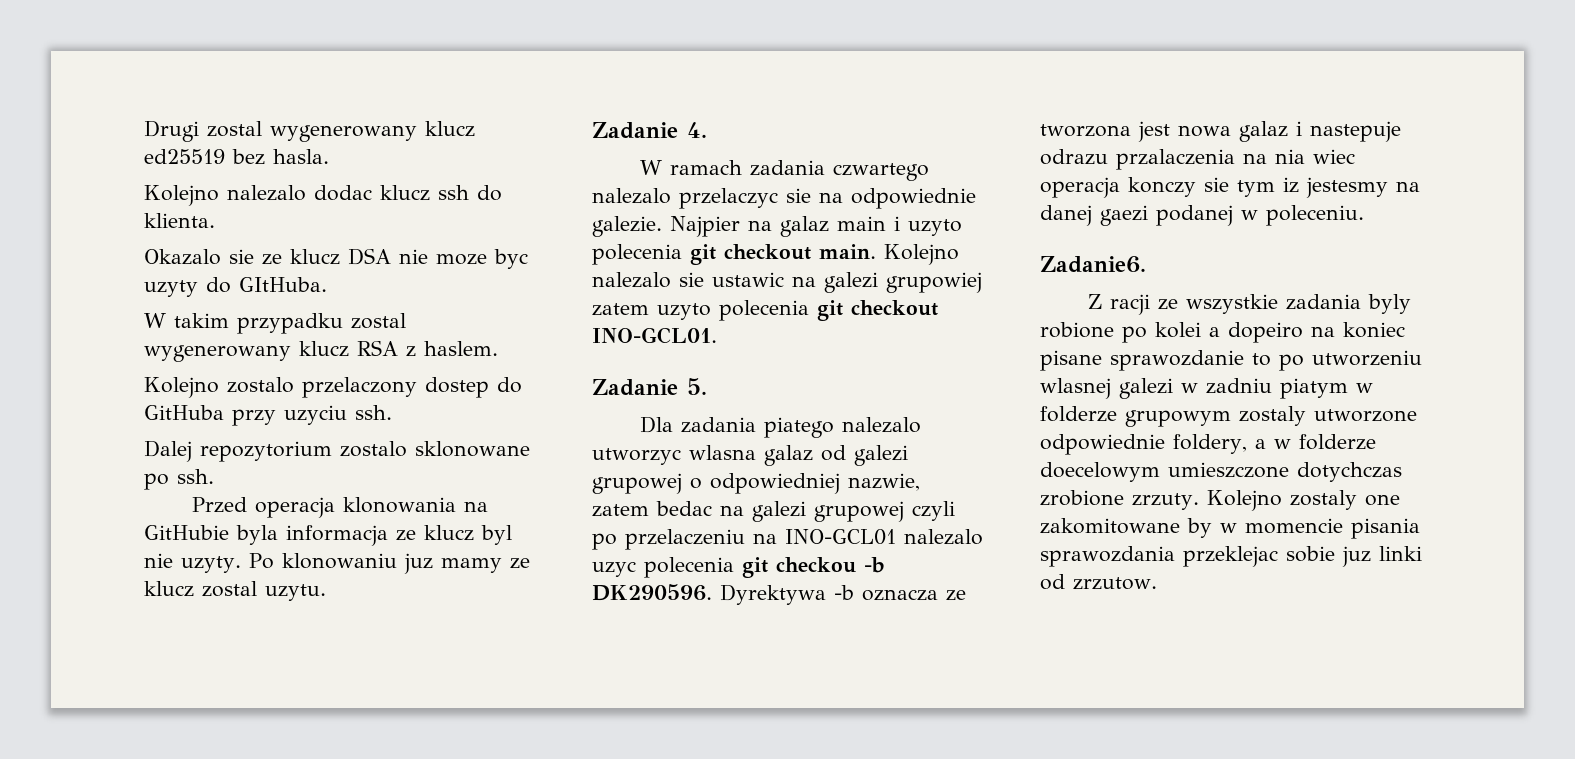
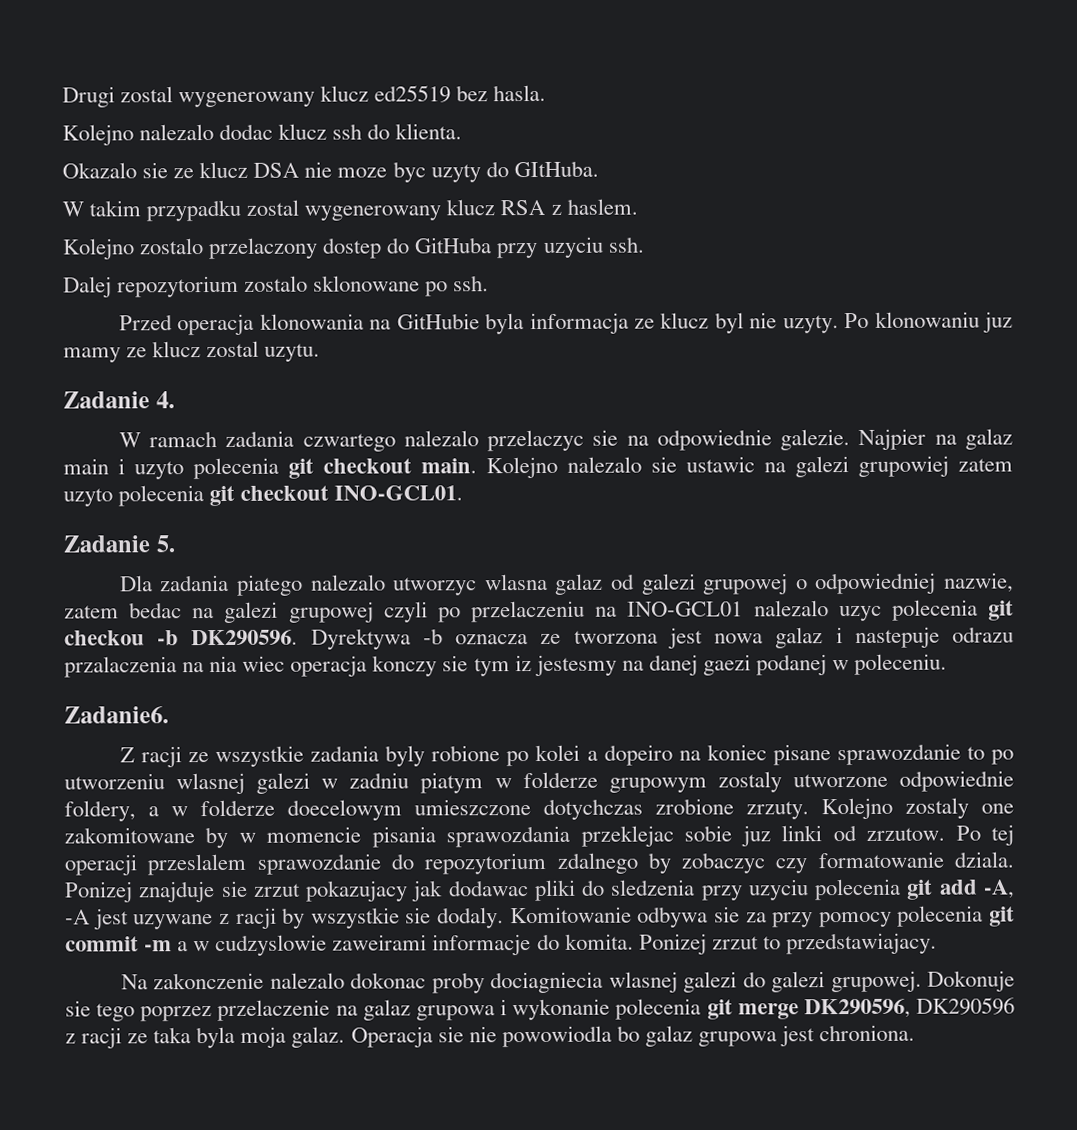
+ Po tej operacji przeslalem sprawozdanie do repozytorium zdalnego by zobaczyc czy formatowanie dziala. Ponizej znajduje sie zrzut pokazujacy jak dodawac pliki do sledzenia przy uzyciu polecenia git add -A, -A jest uzywane z racji by wszystkie sie dodaly. Komitowanie odbywa sie za przy pomocy polecenia git commit -m a w cudzyslowie zaweirami informacje do komita. Ponizej zrzut to przedstawiajacy.
+ Na zakonczenie nalezalo dokonac proby dociagniecia wlasnej galezi do galezi grupowej. Dokonuje sie tego poprzez przelaczenie na galaz grupowa i wykonanie polecenia git merge DK290596, DK290596 z racji ze taka byla moja galaz. Operacja sie nie powowiodla bo galaz grupowa jest chroniona.

